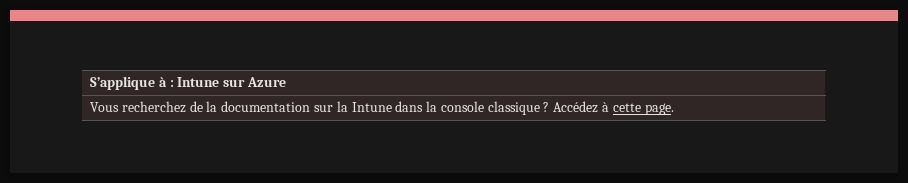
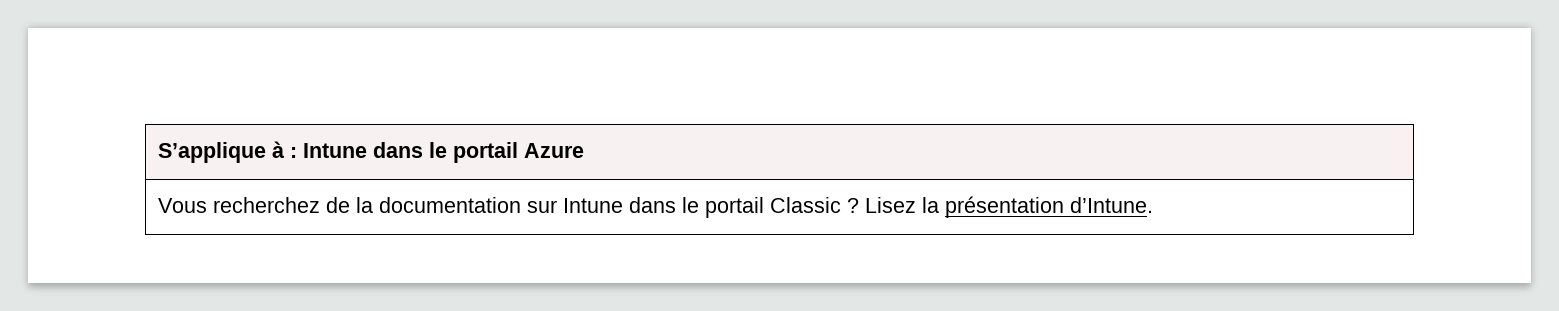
- S’applique à : Intune sur Azure
+ S’applique à : Intune dans le portail Azure
- Vous recherchez de la documentation sur la Intune dans la console classique ? Accédez à cette page.
+ Vous recherchez de la documentation sur Intune dans le portail Classic ? Lisez la présentation d’Intune.

